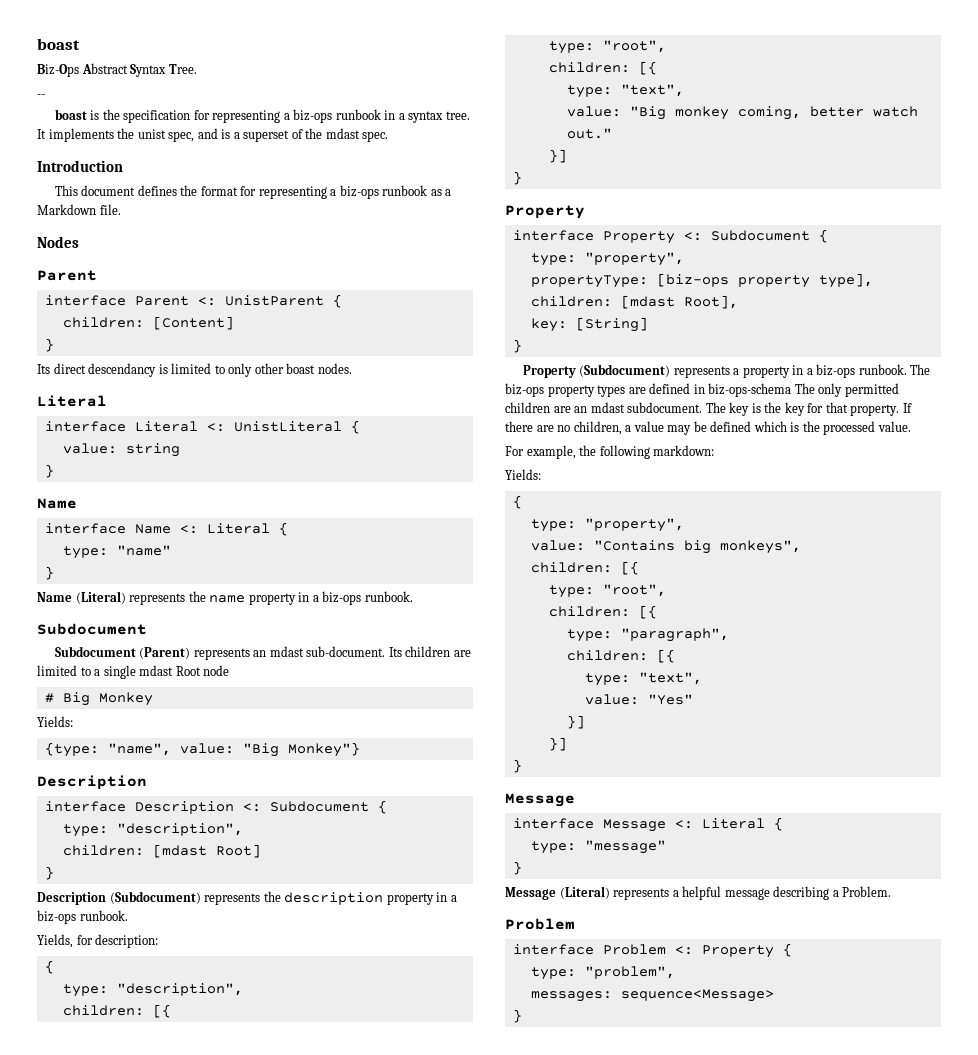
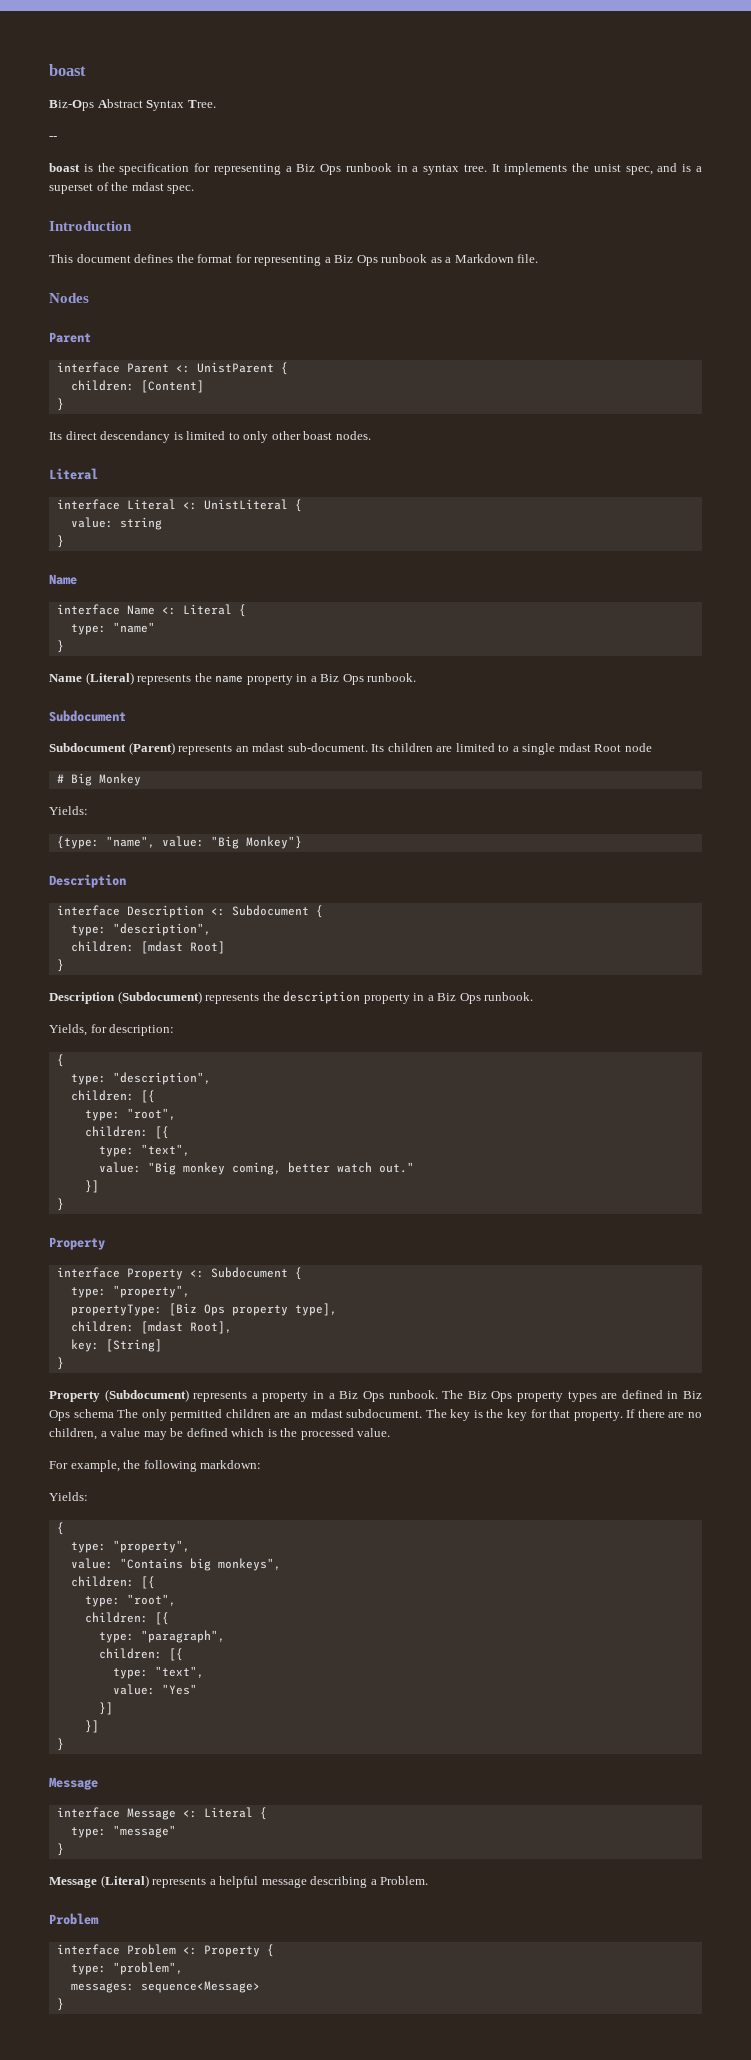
- boast is the specification for representing a biz-ops runbook in a syntax tree.
+ boast is the specification for representing a Biz Ops runbook in a syntax tree.
- This document defines the format for representing a biz-ops runbook as a Markdown file.
+ This document defines the format for representing a Biz Ops runbook as a Markdown file.
- Name (Literal) represents the name property in a biz-ops runbook.
+ Name (Literal) represents the name property in a Biz Ops runbook.
- Description (Subdocument) represents the description property in a biz-ops runbook.
+ Description (Subdocument) represents the description property in a Biz Ops runbook.
- propertyType: [biz-ops property type],
+ propertyType: [Biz Ops property type],
- Property (Subdocument) represents a property in a biz-ops runbook. The biz-ops property types are defined in biz-ops-schema The only permitted children are an mdast subdocument.
+ Property (Subdocument) represents a property in a Biz Ops runbook. The Biz Ops property types are defined in Biz Ops schema The only permitted children are an mdast subdocument.

